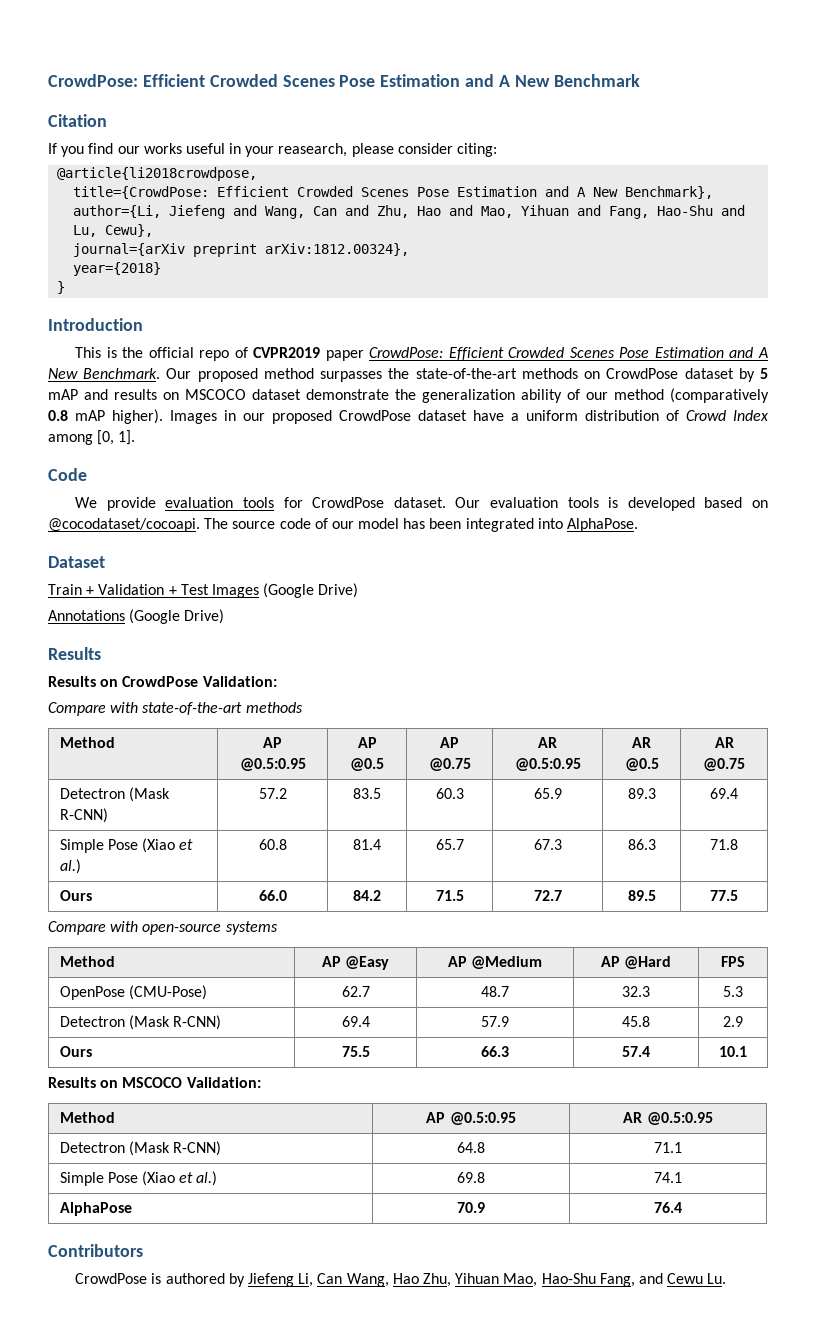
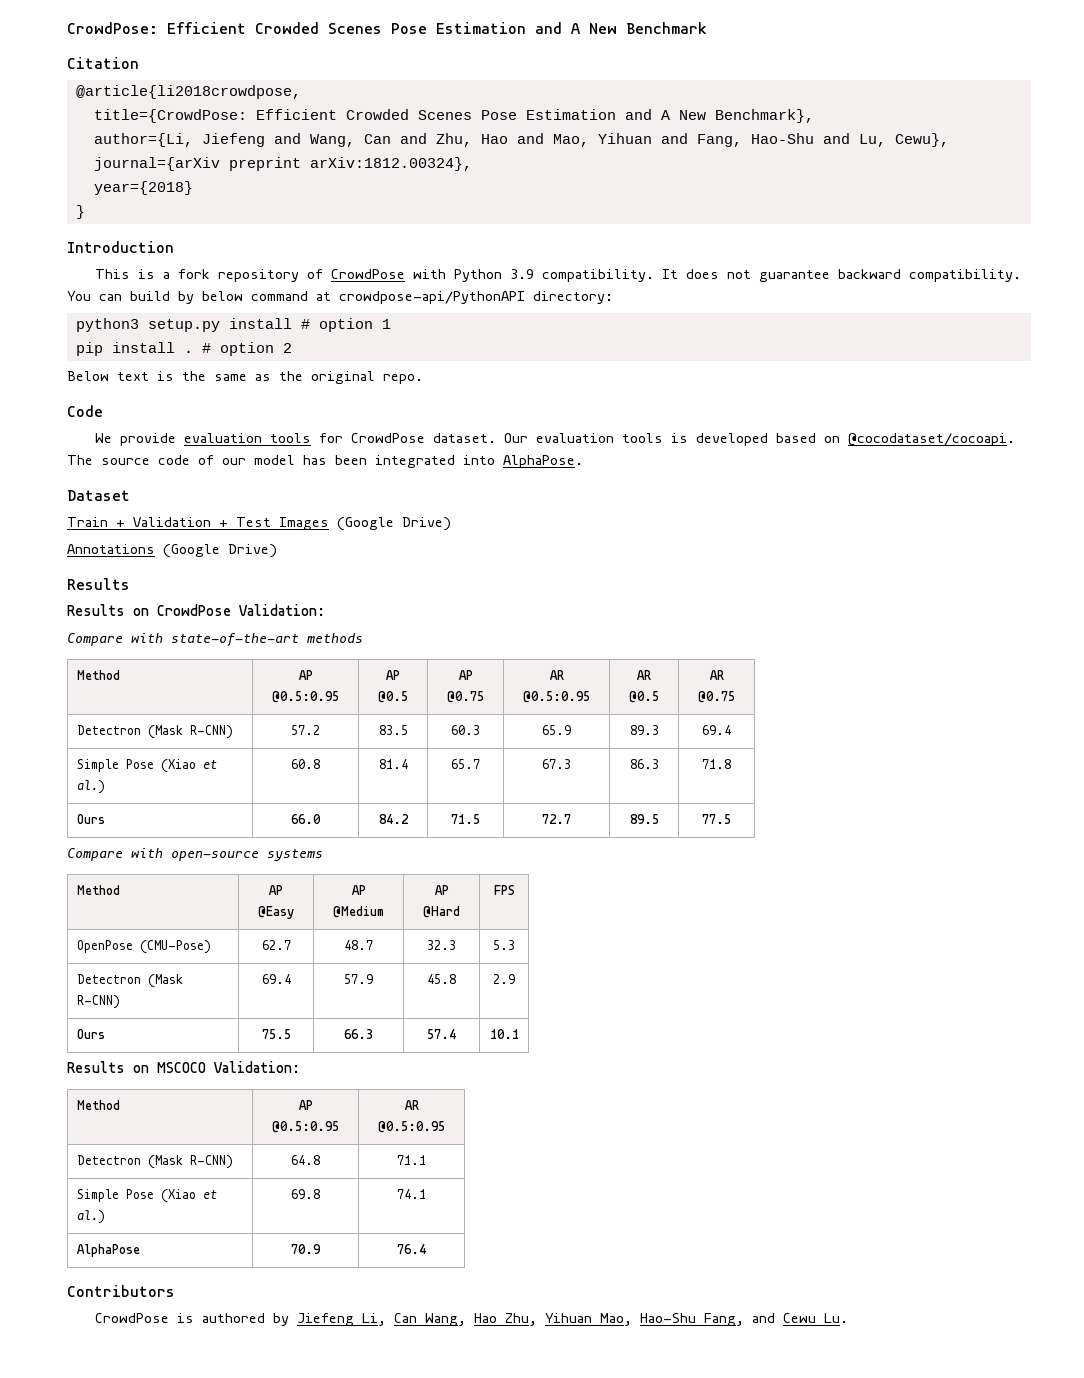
- If you find our works useful in your reasearch, please consider citing:
- This is the official repo of CVPR2019 paper CrowdPose: Efficient Crowded Scenes Pose Estimation and A New Benchmark. Our proposed method surpasses the state-of-the-art methods on CrowdPose dataset by 5 mAP and results on MSCOCO dataset demonstrate the generalization ability of our method (comparatively 0.8 mAP higher). Images in our proposed CrowdPose dataset have a uniform distribution of Crowd Index among [0, 1].
+ This is a fork repository of CrowdPose with Python 3.9 compatibility. It does not guarantee backward compatibility. You can build by below command at crowdpose-api/PythonAPI directory:
+ python3 setup.py install # option 1
+ pip install . # option 2
+ Below text is the same as the original repo.

